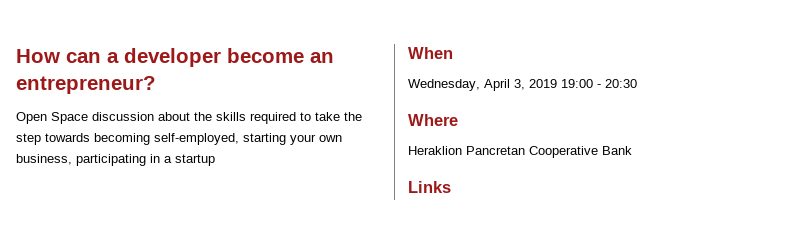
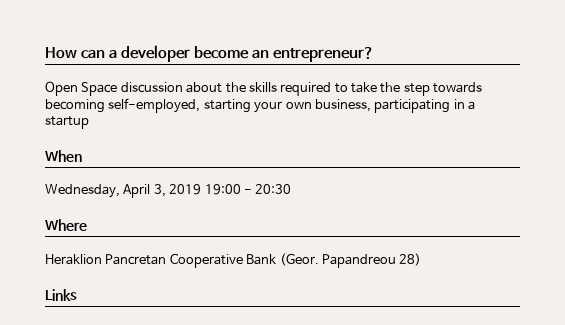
- Heraklion Pancretan Cooperative Bank
+ Heraklion Pancretan Cooperative Bank (Geor. Papandreou 28)

